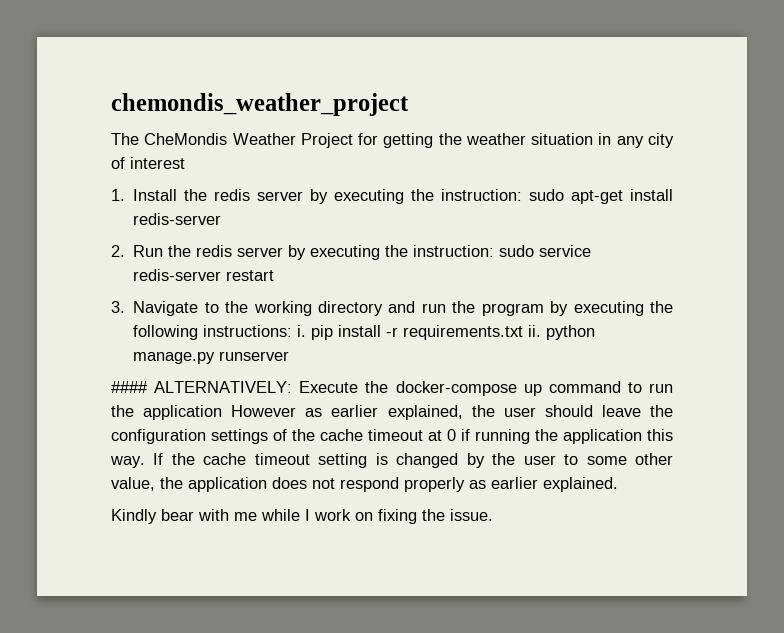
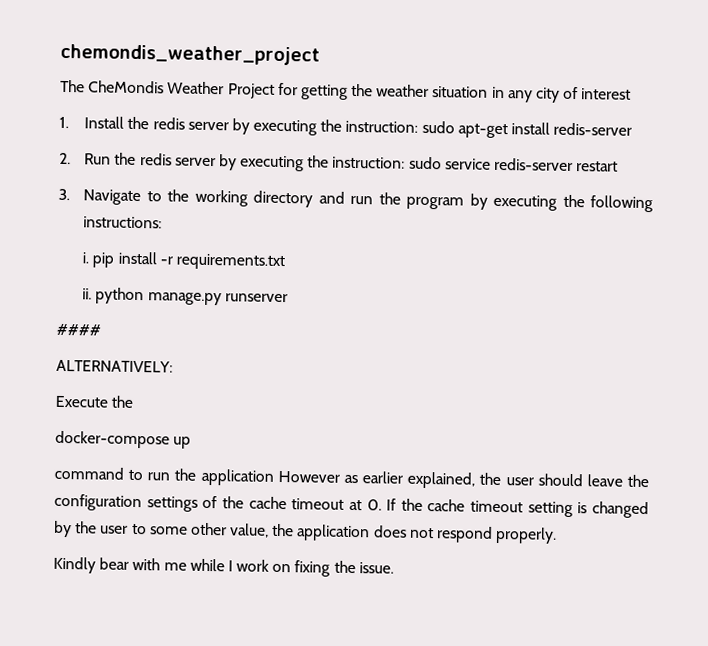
- 3. Navigate to the working directory and run the program by executing the following instructions: i. pip install -r requirements.txt ii. python manage.py runserver
+ 3. Navigate to the working directory and run the program by executing the following instructions:
+ i. pip install -r requirements.txt
+ ii. python manage.py runserver
- #### ALTERNATIVELY: Execute the docker-compose up command to run the application However as earlier explained, the user should leave the configuration settings of the cache timeout at 0 if running the application this way. If the cache timeout setting is changed by the user to some other value, the application does not respond properly as earlier explained.
+ ####
+ ALTERNATIVELY:
+ Execute the
+ docker-compose up
+ command to run the application However as earlier explained, the user should leave the configuration settings of the cache timeout at 0. If the cache timeout setting is changed by the user to some other value, the application does not respond properly.

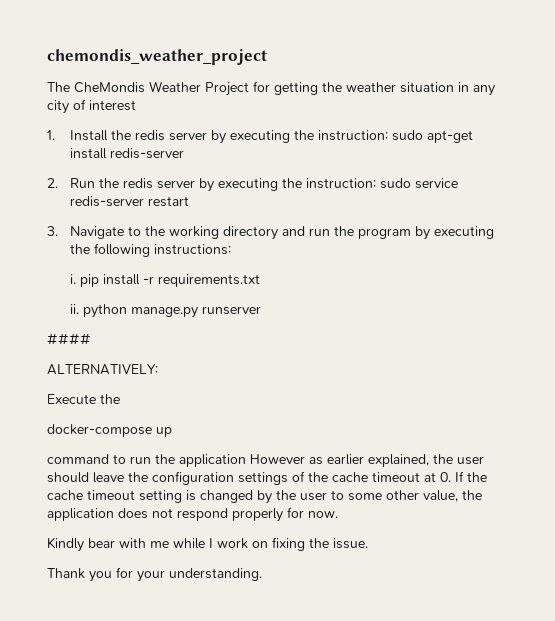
- command to run the application However as earlier explained, the user should leave the configuration settings of the cache timeout at 0. If the cache timeout setting is changed by the user to some other value, the application does not respond properly.
+ command to run the application However as earlier explained, the user should leave the configuration settings of the cache timeout at 0. If the cache timeout setting is changed by the user to some other value, the application does not respond properly for now.
+ Thank you for your understanding.

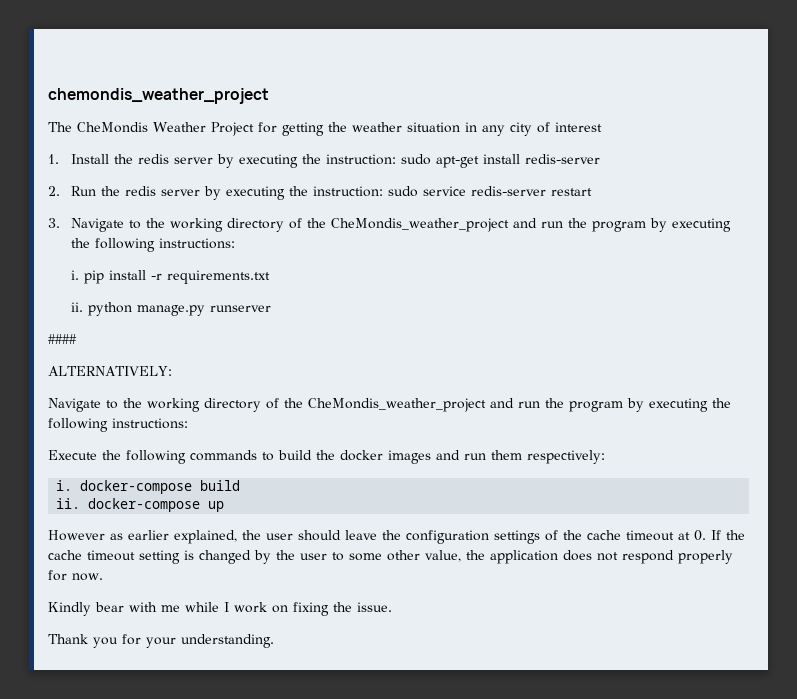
- 3. Navigate to the working directory and run the program by executing the following instructions:
+ 3. Navigate to the working directory of the CheMondis_weather_project and run the program by executing the following instructions:
  ALTERNATIVELY:
- Execute the
- docker-compose up
- command to run the application However as earlier explained, the user should leave the configuration settings of the cache timeout at 0. If the cache timeout setting is changed by the user to some other value, the application does not respond properly for now.
+ Navigate to the working directory of the CheMondis_weather_project and run the program by executing the following instructions:
+ Execute the following commands to build the docker images and run them respectively:
+ i. docker-compose build
+ ii. docker-compose up
+ However as earlier explained, the user should leave the configuration settings of the cache timeout at 0. If the cache timeout setting is changed by the user to some other value, the application does not respond properly for now.

